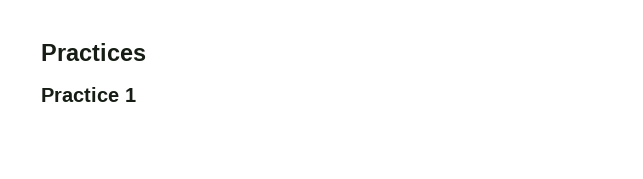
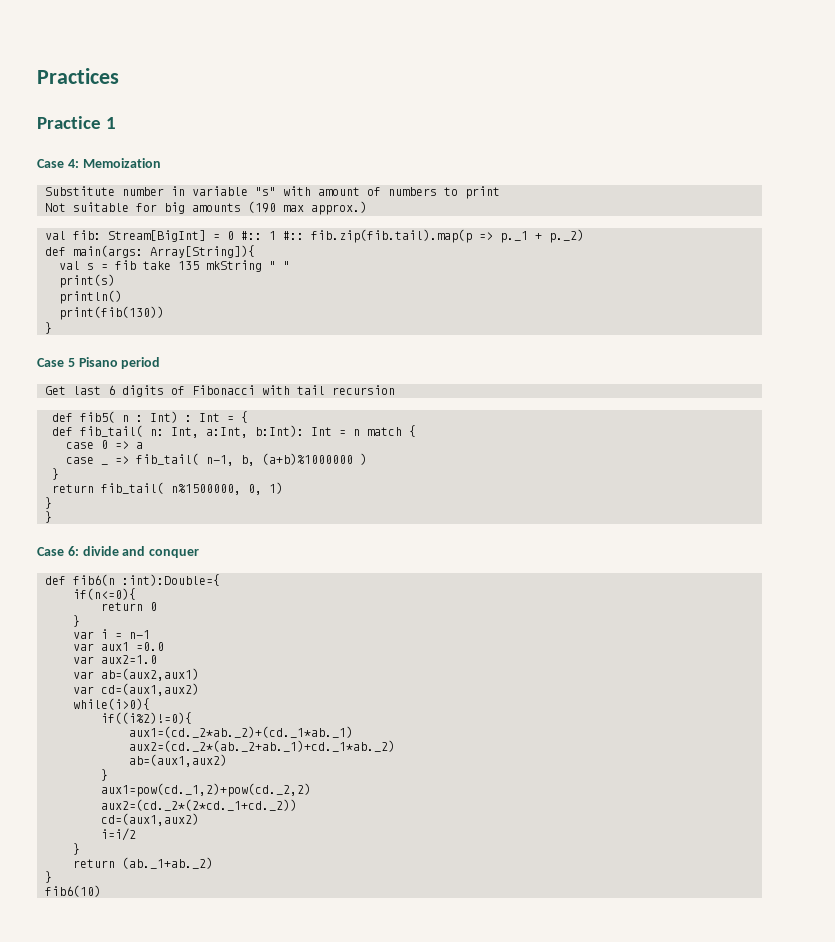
+ Case 4: Memoization
+ Substitute number in variable "s" with amount of numbers to print
+ Not suitable for big amounts (190 max approx.)
+ val fib: Stream[BigInt] = 0 #:: 1 #:: fib.zip(fib.tail).map(p => p._1 + p._2)
+ def main(args: Array[String]){
+ val s = fib take 135 mkString " "
+ print(s)
+ println()
+ print(fib(130))
+ }
+ Case 5 Pisano period
+ Get last 6 digits of Fibonacci with tail recursion
+ def fib5( n : Int) : Int = {
+ def fib_tail( n: Int, a:Int, b:Int): Int = n match {
+ case 0 => a
+ case _ => fib_tail( n-1, b, (a+b)%1000000 )
+ }
+ return fib_tail( n%1500000, 0, 1)
+ }
+ }
+ Case 6: divide and conquer
+ def fib6(n :int):Double={
+ if(n<=0){
+ return 0
+ }
+ var i = n-1
+ var aux1 =0.0
+ var aux2=1.0
+ var ab=(aux2,aux1)
+ var cd=(aux1,aux2)
+ while(i>0){
+ if((i%2)!=0){
+ aux1=(cd._2*ab._2)+(cd._1*ab._1)
+ aux2=(cd._2*(ab._2+ab._1)+cd._1*ab._2)
+ ab=(aux1,aux2)
+ }
+ aux1=pow(cd._1,2)+pow(cd._2,2)
+ aux2=(cd._2*(2*cd._1+cd._2))
+ cd=(aux1,aux2)
+ i=i/2
+ }
+ return (ab._1+ab._2)
+ }
+ fib6(10)

